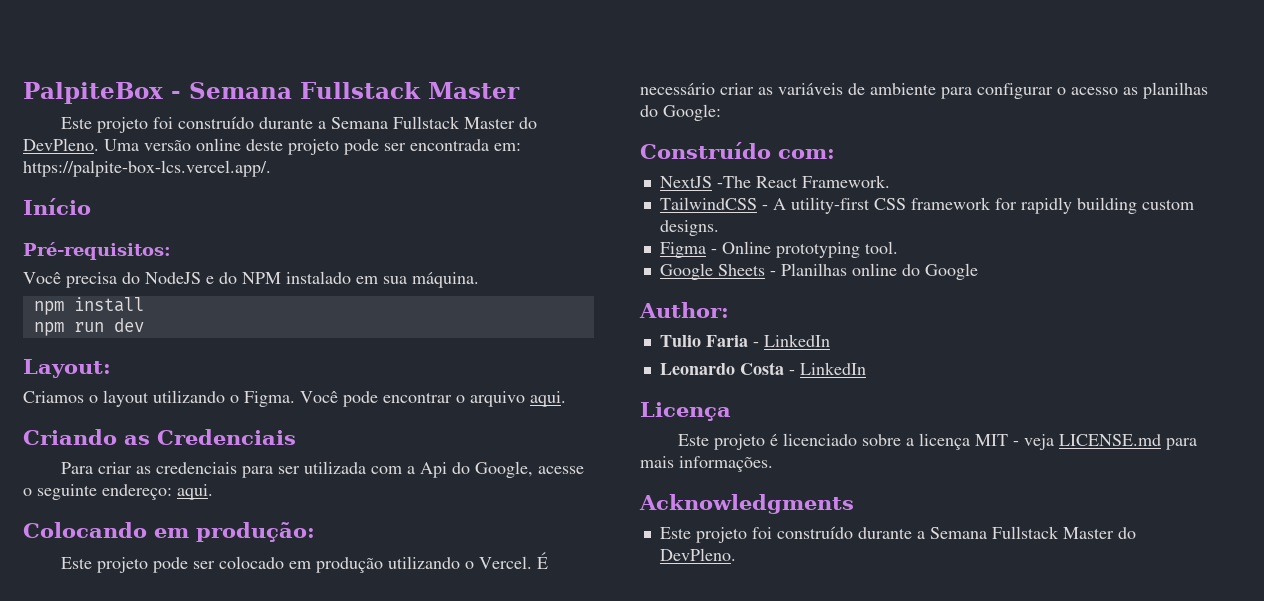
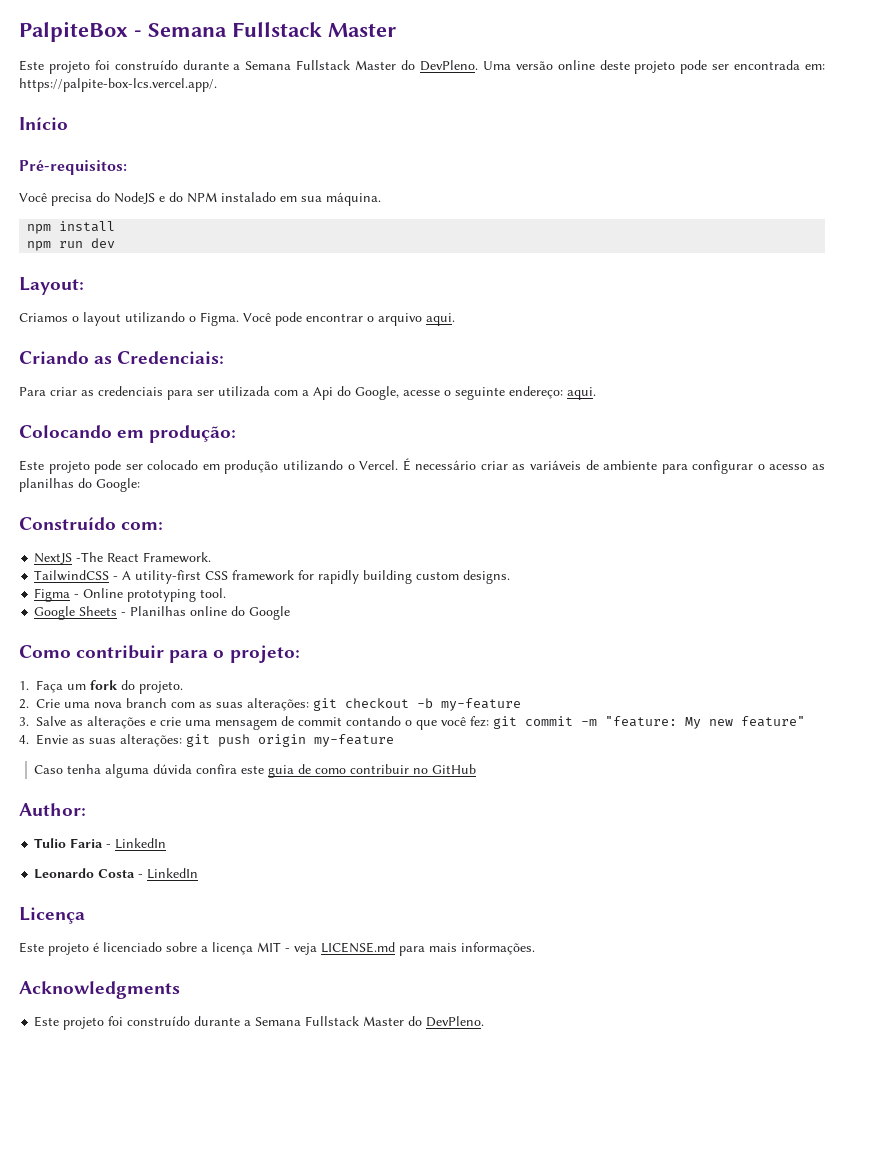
- Criando as Credenciais
+ Criando as Credenciais:
+ Como contribuir para o projeto:
+ 1. Faça um fork do projeto.
+ 2. Crie uma nova branch com as suas alterações: git checkout -b my-feature
+ 3. Salve as alterações e crie uma mensagem de commit contando o que você fez: git commit -m "feature: My new feature"
+ 4. Envie as suas alterações: git push origin my-feature
+ Caso tenha alguma dúvida confira este guia de como contribuir no GitHub

